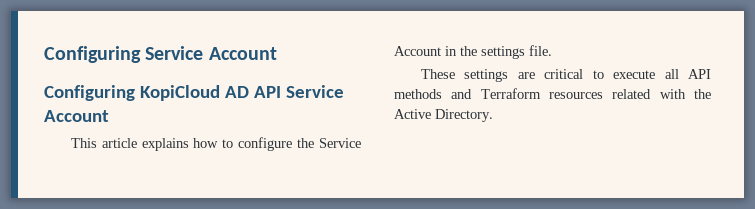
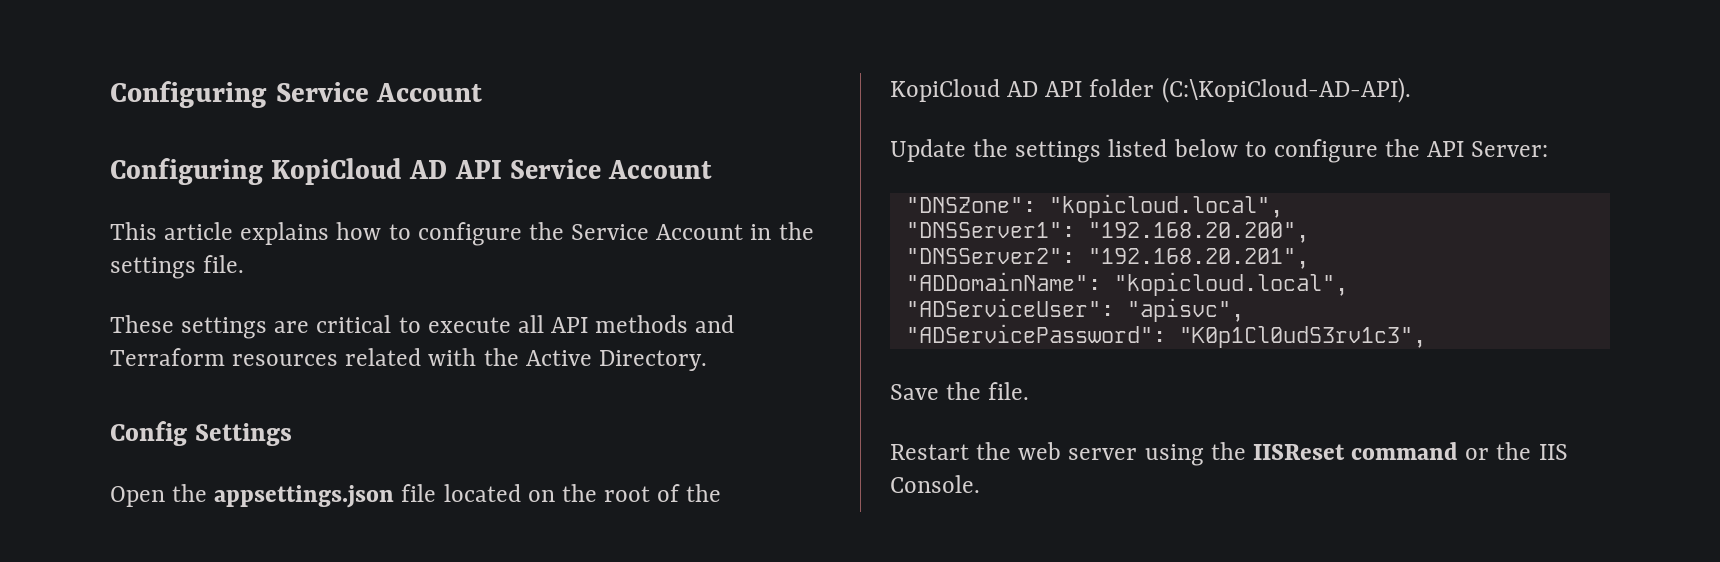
+ Config Settings
+ Open the appsettings.json file located on the root of the KopiCloud AD API folder (C:\KopiCloud-AD-API).
+ Update the settings listed below to configure the API Server:
+ "DNSZone": "kopicloud.local",
+ "DNSServer1": "192.168.20.200",
+ "DNSServer2": "192.168.20.201",
+ "ADDomainName": "kopicloud.local",
+ "ADServiceUser": "apisvc",
+ "ADServicePassword": "K0p1Cl0udS3rv1c3",
+ Save the file.
+ Restart the web server using the IISReset command or the IIS Console.

